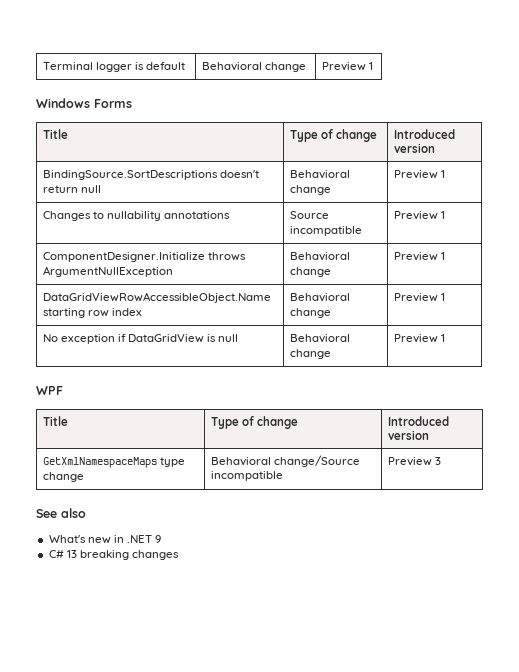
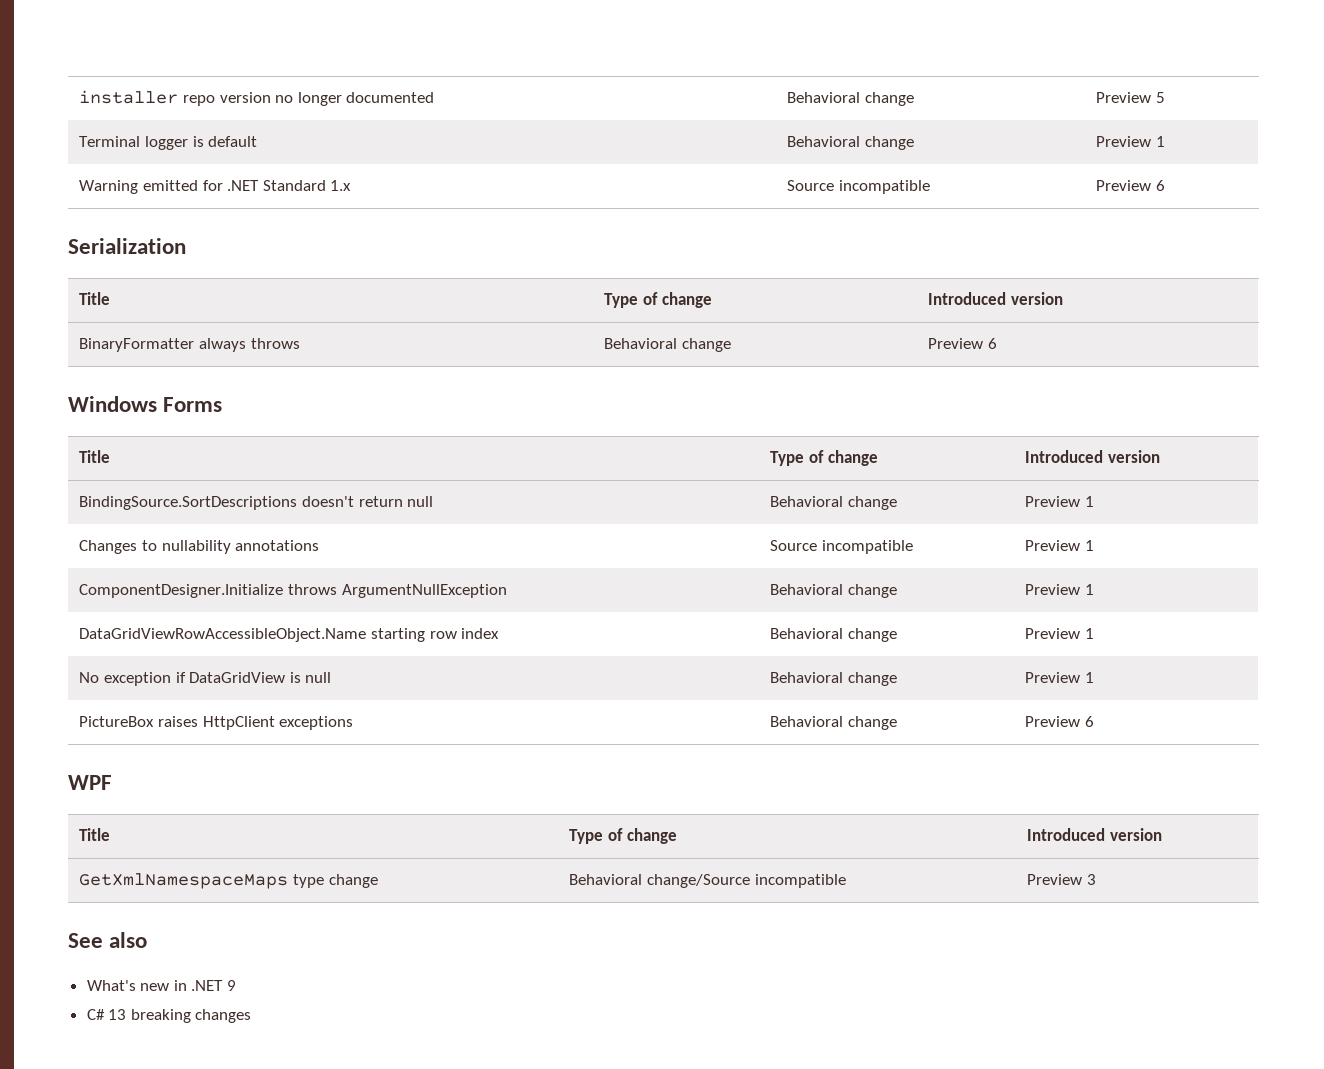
+ installer repo version no longer documented | Behavioral change | Preview 5
+ Warning emitted for .NET Standard 1.x | Source incompatible | Preview 6
+ Serialization
+ Title | Type of change | Introduced version
+ BinaryFormatter always throws | Behavioral change | Preview 6
+ PictureBox raises HttpClient exceptions | Behavioral change | Preview 6

